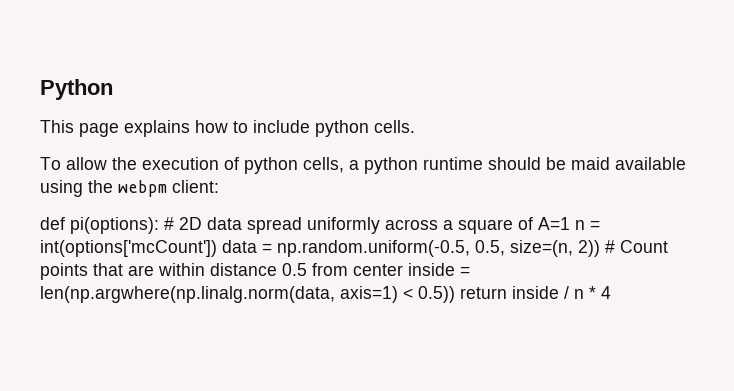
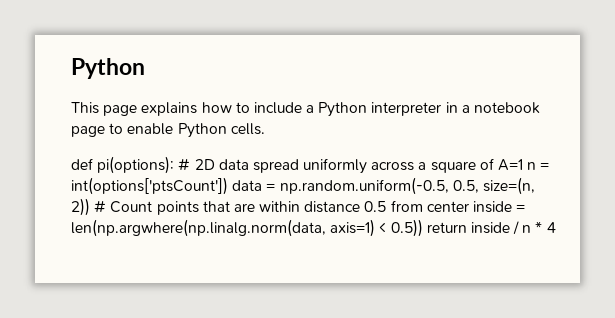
- This page explains how to include python cells.
- To allow the execution of python cells, a python runtime should be maid available using the webpm client:
+ This page explains how to include a Python interpreter in a notebook page to enable Python cells.
- def pi(options): # 2D data spread uniformly across a square of A=1 n = int(options['mcCount']) data = np.random.uniform(-0.5, 0.5, size=(n, 2)) # Count points that are within distance 0.5 from center inside = len(np.argwhere(np.linalg.norm(data, axis=1) < 0.5)) return inside / n * 4
+ def pi(options): # 2D data spread uniformly across a square of A=1 n = int(options['ptsCount']) data = np.random.uniform(-0.5, 0.5, size=(n, 2)) # Count points that are within distance 0.5 from center inside = len(np.argwhere(np.linalg.norm(data, axis=1) < 0.5)) return inside / n * 4

